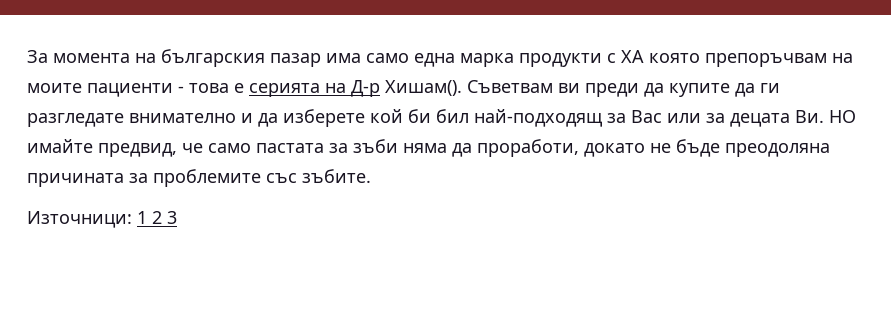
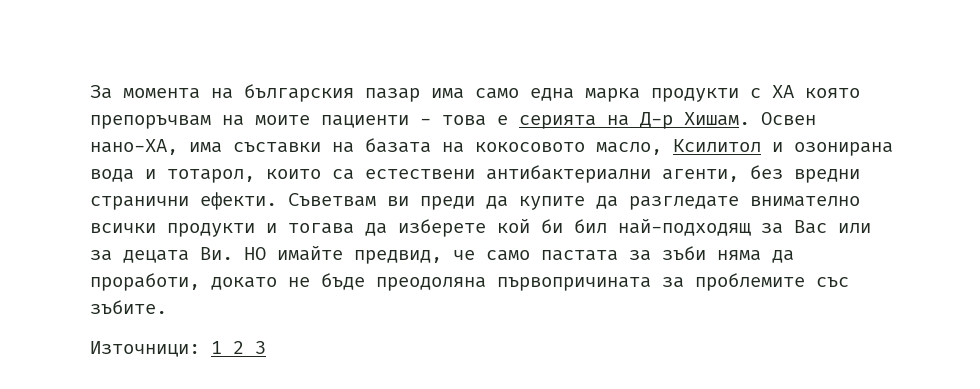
- За момента на българския пазар има само една марка продукти с ХА която препоръчвам на моите пациенти - това е серията на Д-р Хишам().
+ За момента на българския пазар има само една марка продукти с ХА която препоръчвам на моите пациенти - това е серията на Д-р Хишам. Освен нано-ХА, има съставки на базата на кокосовото масло, Ксилитол и озонирана вода и тотарол, които са естествени антибактериални агенти, без вредни странични ефекти.
- Съветвам ви преди да купите да ги разгледате внимателно и да изберете кой би бил най-подходящ за Вас или за децата Ви. НО имайте предвид, че само пастата за зъби няма да проработи, докато не бъде преодоляна причината за проблемите със зъбите.
+ Съветвам ви преди да купите да разгледате внимателно всички продукти и тогава да изберете кой би бил най-подходящ за Вас или за децата Ви. НО имайте предвид, че само пастата за зъби няма да проработи, докато не бъде преодоляна първопричината за проблемите със зъбите.

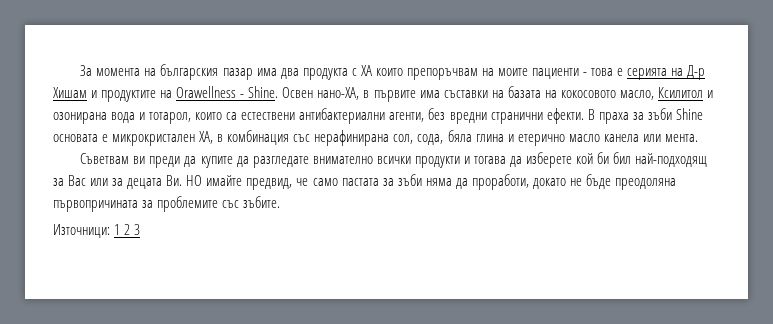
- За момента на българския пазар има само една марка продукти с ХА която препоръчвам на моите пациенти - това е серията на Д-р Хишам. Освен нано-ХА, има съставки на базата на кокосовото масло, Ксилитол и озонирана вода и тотарол, които са естествени антибактериални агенти, без вредни странични ефекти. Съветвам ви преди да купите да разгледате внимателно всички продукти и тогава да изберете кой би бил най-подходящ за Вас или за децата Ви. НО имайте предвид, че само пастата за зъби няма да проработи, докато не бъде преодоляна първопричината за проблемите със зъбите.
+ За момента на българския пазар има два продукта с ХА които препоръчвам на моите пациенти - това е серията на Д-р Хишам и продуктите на Orawellness - Shine. Освен нано-ХА, в първите има съставки на базата на кокосовото масло, Ксилитол и озонирана вода и тотарол, които са естествени антибактериални агенти, без вредни странични ефекти. В праха за зъби Shine основата е микрокристален ХА, в комбинация със нерафинирана сол, сода, бяла глина и етерично масло канела или мента.
+ Съветвам ви преди да купите да разгледате внимателно всички продукти и тогава да изберете кой би бил най-подходящ за Вас или за децата Ви. НО имайте предвид, че само пастата за зъби няма да проработи, докато не бъде преодоляна първопричината за проблемите със зъбите.

